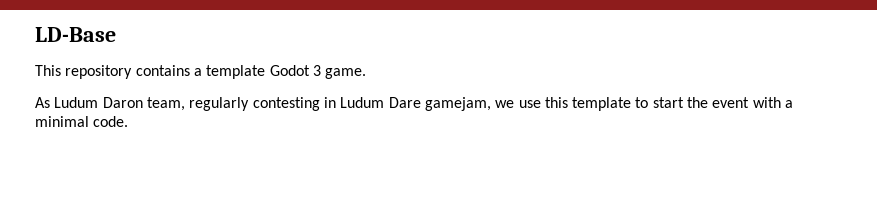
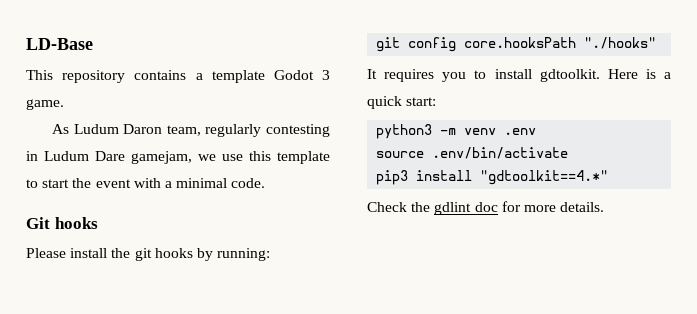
+ Git hooks
+ Please install the git hooks by running:
+ git config core.hooksPath "./hooks"
+ It requires you to install gdtoolkit. Here is a quick start:
+ python3 -m venv .env
+ source .env/bin/activate
+ pip3 install "gdtoolkit==4.*"
+ Check the gdlint doc for more details.

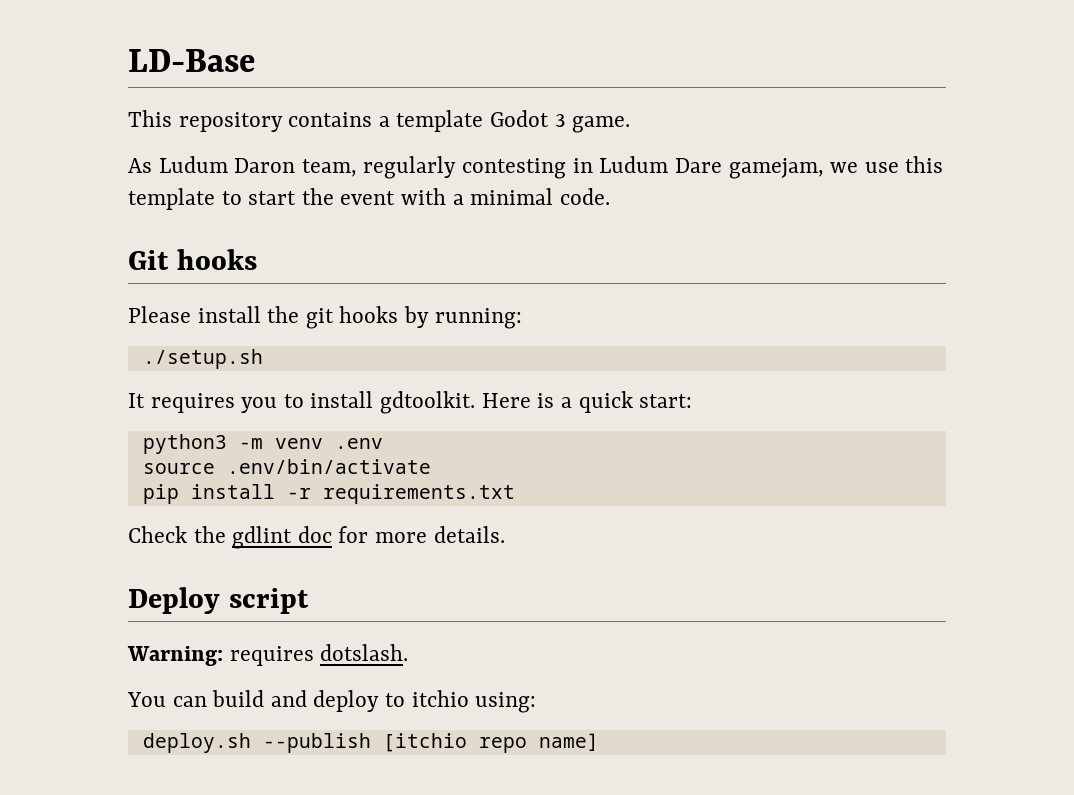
- git config core.hooksPath "./hooks"
+ ./setup.sh
- pip3 install "gdtoolkit==4.*"
+ pip install -r requirements.txt
+ Deploy script
+ Warning: requires dotslash.
+ You can build and deploy to itchio using:
+ deploy.sh --publish [itchio repo name]

